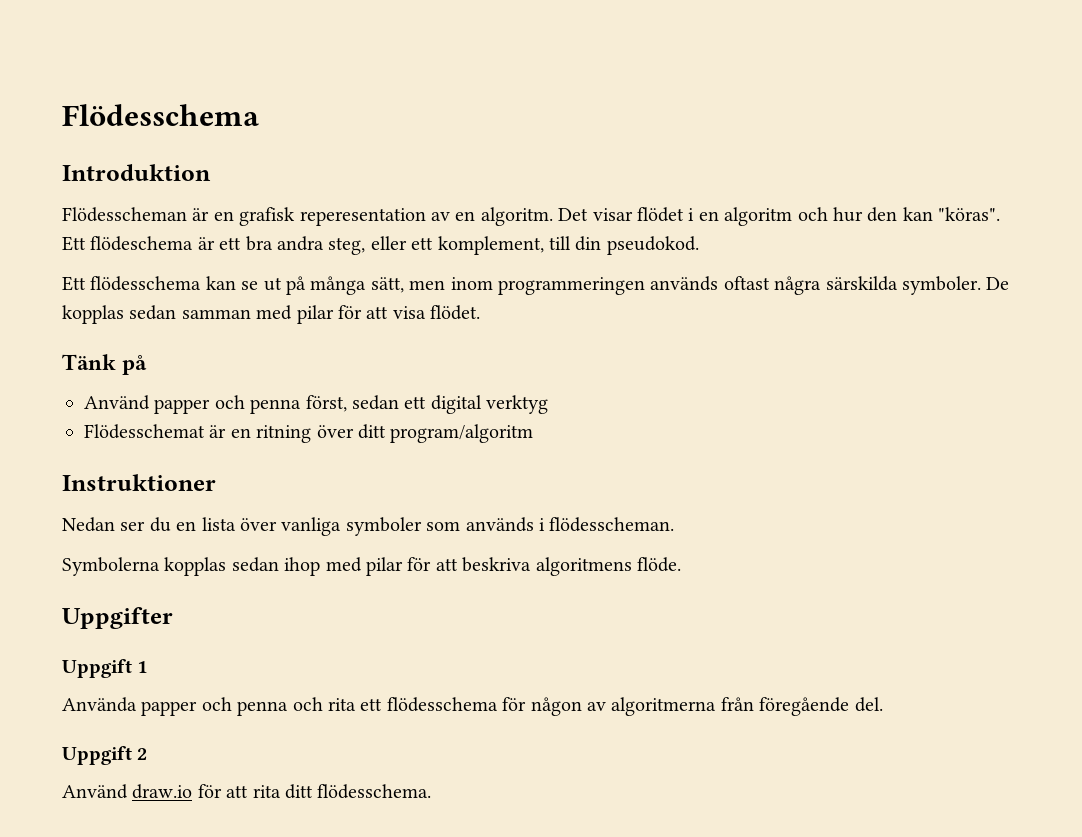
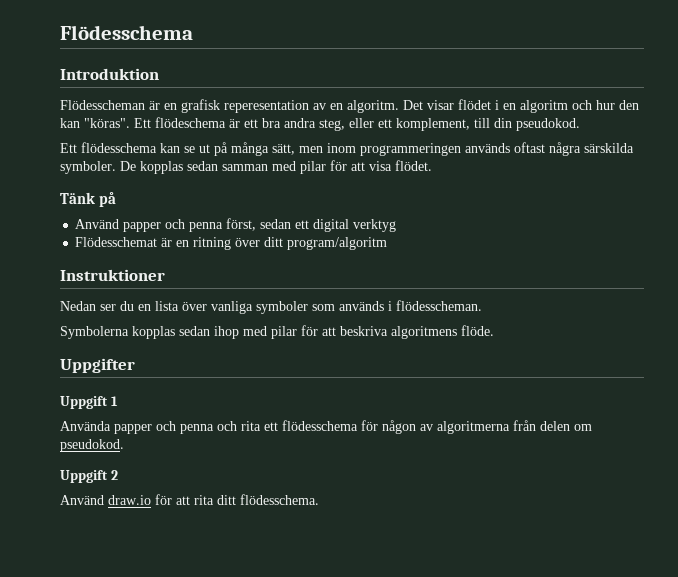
- Använda papper och penna och rita ett flödesschema för någon av algoritmerna från föregående del.
+ Använda papper och penna och rita ett flödesschema för någon av algoritmerna från delen om pseudokod.

